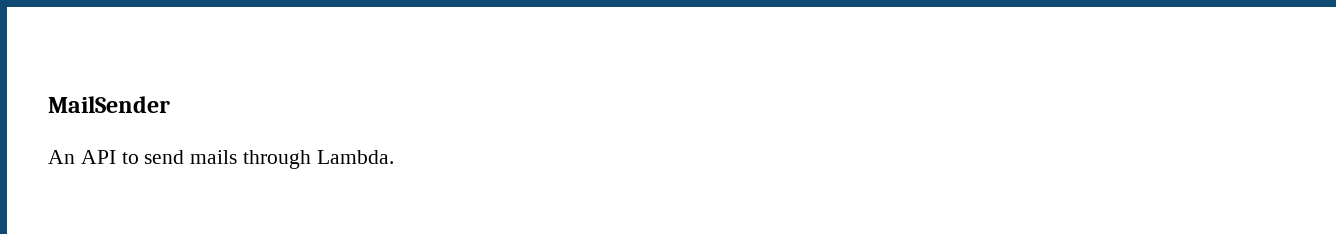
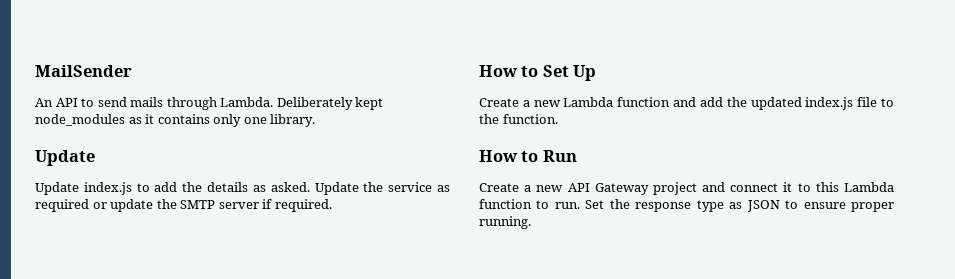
+ Deliberately kept node_modules as it contains only one library.
+ Update
+ Update index.js to add the details as asked. Update the service as required or update the SMTP server if required.
+ How to Set Up
+ Create a new Lambda function and add the updated index.js file to the function.
+ How to Run
+ Create a new API Gateway project and connect it to this Lambda function to run. Set the response type as JSON to ensure proper running.

